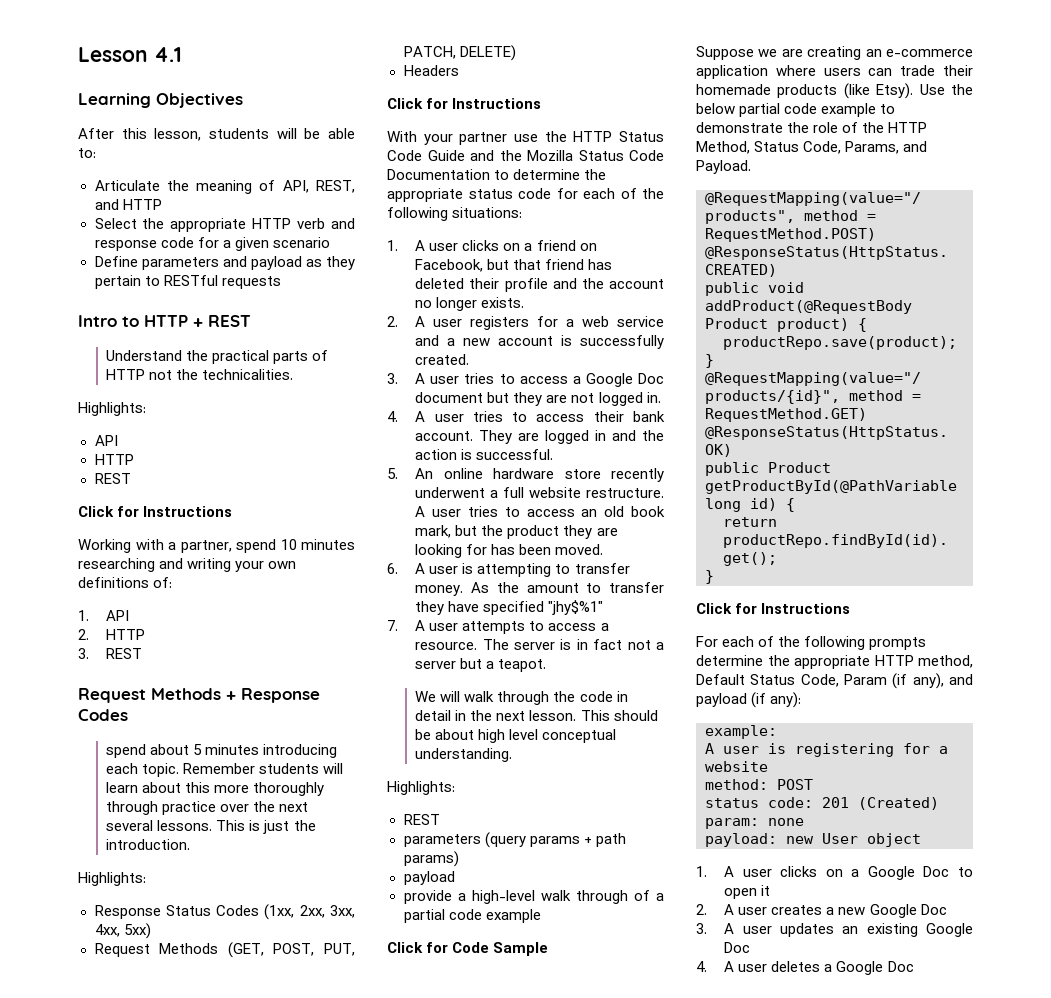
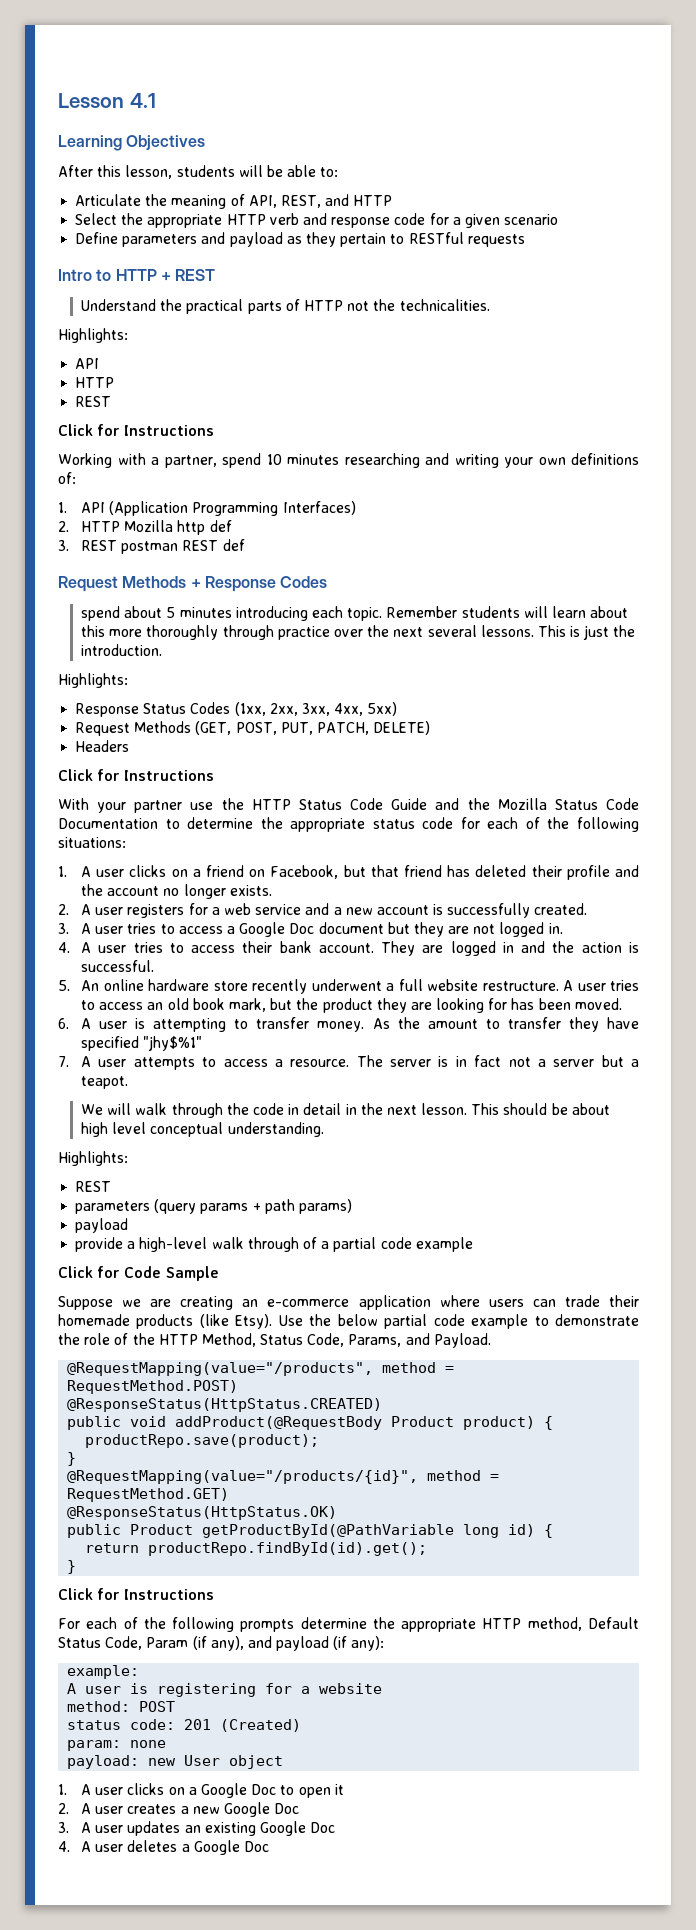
- 1. API
+ 1. API (Application Programming Interfaces)
- 2. HTTP
+ 2. HTTP Mozilla http def
- 3. REST
+ 3. REST postman REST def

